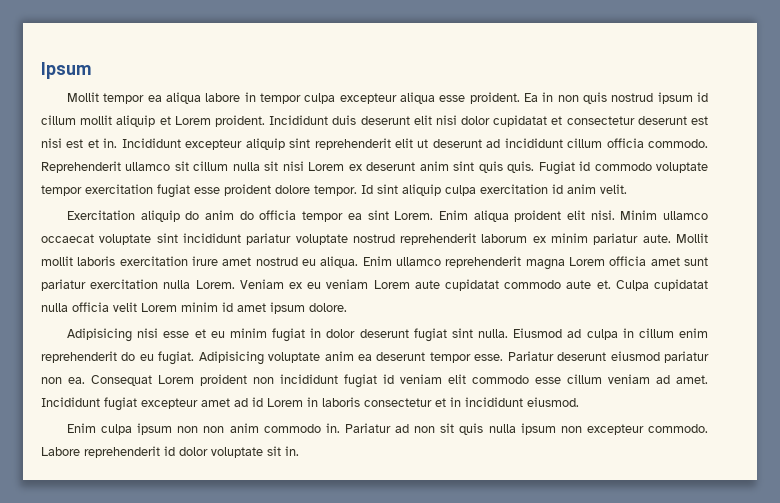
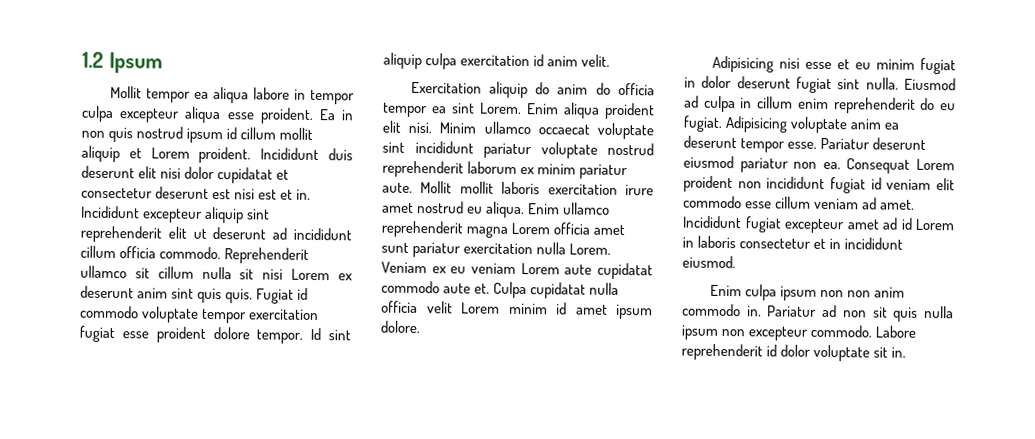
- Ipsum
+ 1.2 Ipsum

